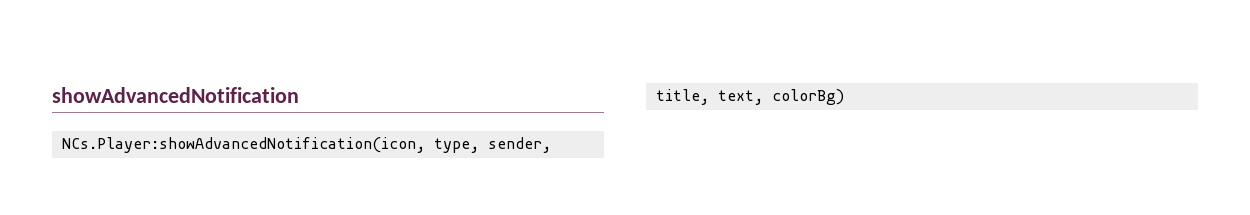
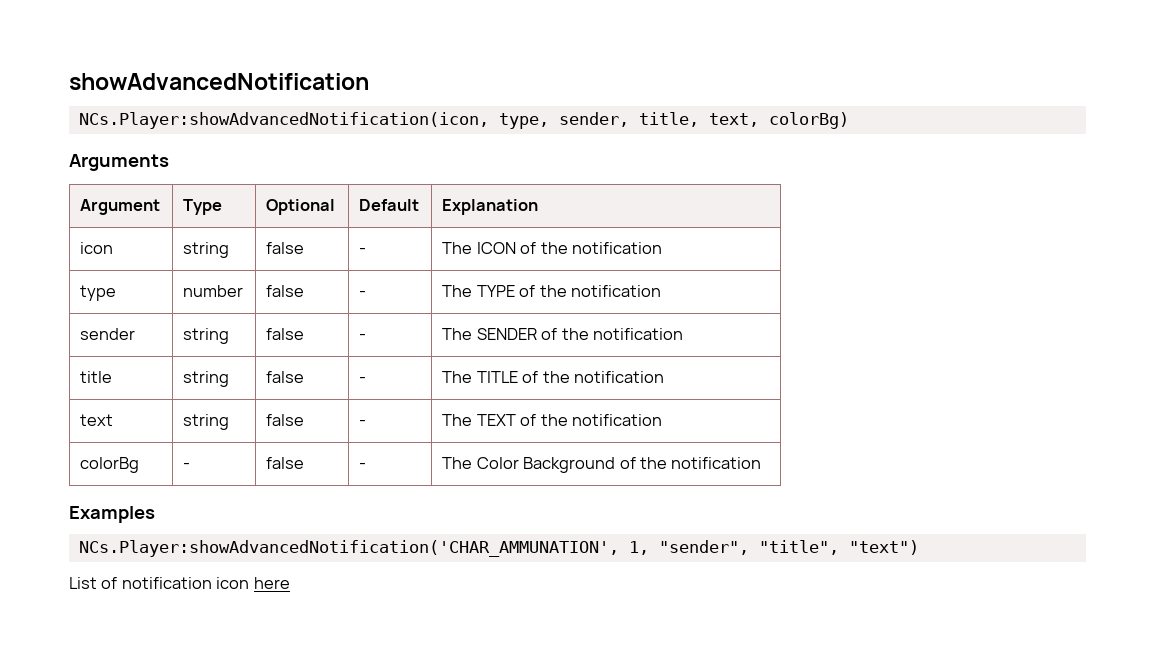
+ Arguments
+ Argument | Type | Optional | Default | Explanation
+ icon | string | false | - | The ICON of the notification
+ type | number | false | - | The TYPE of the notification
+ sender | string | false | - | The SENDER of the notification
+ title | string | false | - | The TITLE of the notification
+ text | string | false | - | The TEXT of the notification
+ colorBg | - | false | - | The Color Background of the notification
+ Examples
+ NCs.Player:showAdvancedNotification('CHAR_AMMUNATION', 1, "sender", "title", "text")
+ List of notification icon here

